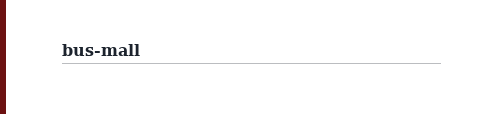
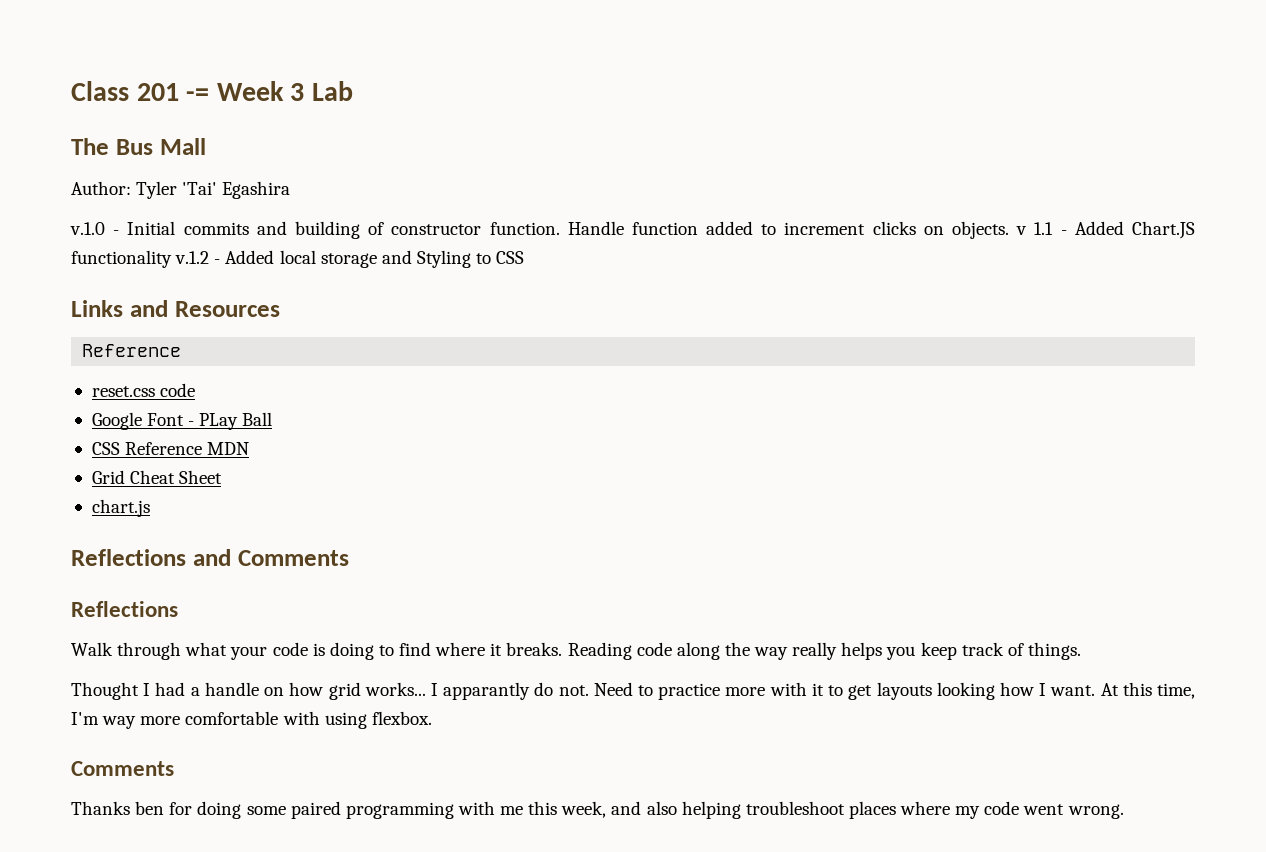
- bus-mall
+ Class 201 -= Week 3 Lab
+ The Bus Mall
+ Author: Tyler 'Tai' Egashira
+ v.1.0 - Initial commits and building of constructor function. Handle function added to increment clicks on objects. v 1.1 - Added Chart.JS functionality v.1.2 - Added local storage and Styling to CSS
+ Links and Resources
+ Reference
+ reset.css code
+ Google Font - PLay Ball
+ CSS Reference MDN
+ Grid Cheat Sheet
+ chart.js
+ Reflections and Comments
+ Reflections
+ Walk through what your code is doing to find where it breaks. Reading code along the way really helps you keep track of things.
+ Thought I had a handle on how grid works... I apparantly do not. Need to practice more with it to get layouts looking how I want. At this time, I'm way more comfortable with using flexbox.
+ Comments
+ Thanks ben for doing some paired programming with me this week, and also helping troubleshoot places where my code went wrong.

